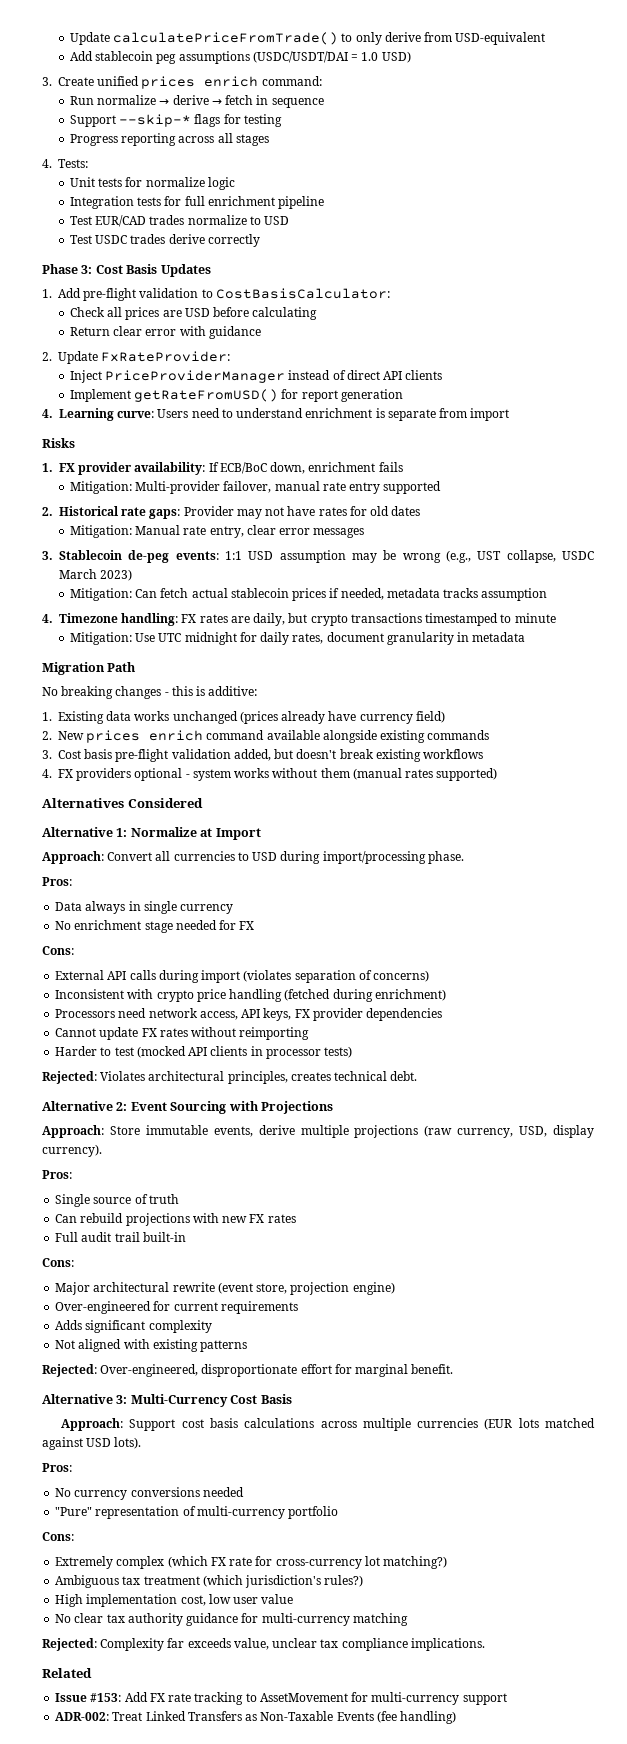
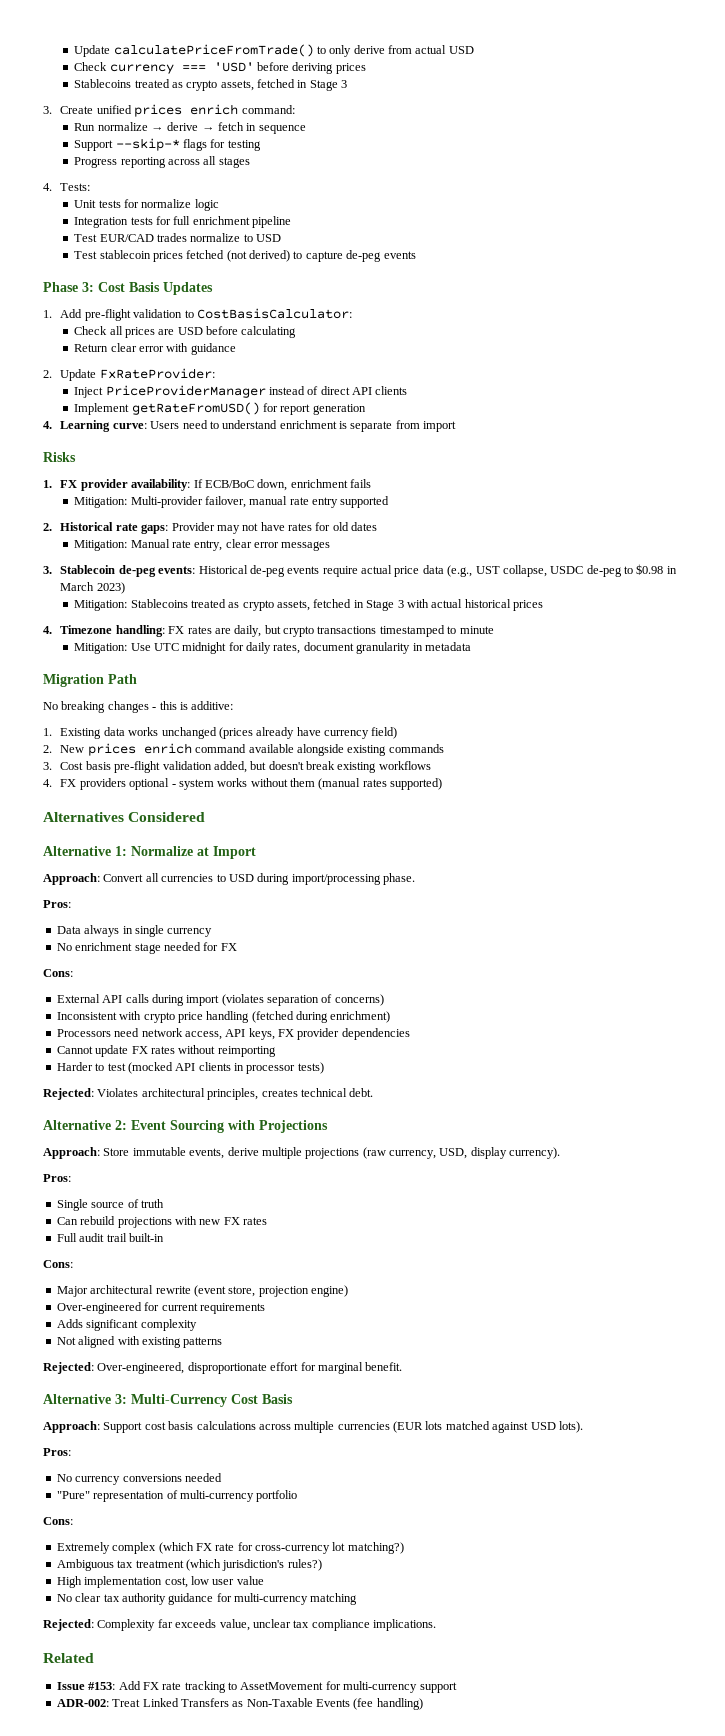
- Update calculatePriceFromTrade() to only derive from USD-equivalent
- Add stablecoin peg assumptions (USDC/USDT/DAI = 1.0 USD)
+ Update calculatePriceFromTrade() to only derive from actual USD
+ Check currency === 'USD' before deriving prices
+ Stablecoins treated as crypto assets, fetched in Stage 3
- Test USDC trades derive correctly
+ Test stablecoin prices fetched (not derived) to capture de-peg events
- 3. Stablecoin de-peg events: 1:1 USD assumption may be wrong (e.g., UST collapse, USDC March 2023)
- Mitigation: Can fetch actual stablecoin prices if needed, metadata tracks assumption
+ 3. Stablecoin de-peg events: Historical de-peg events require actual price data (e.g., UST collapse, USDC de-peg to $0.98 in March 2023)
+ Mitigation: Stablecoins treated as crypto assets, fetched in Stage 3 with actual historical prices

